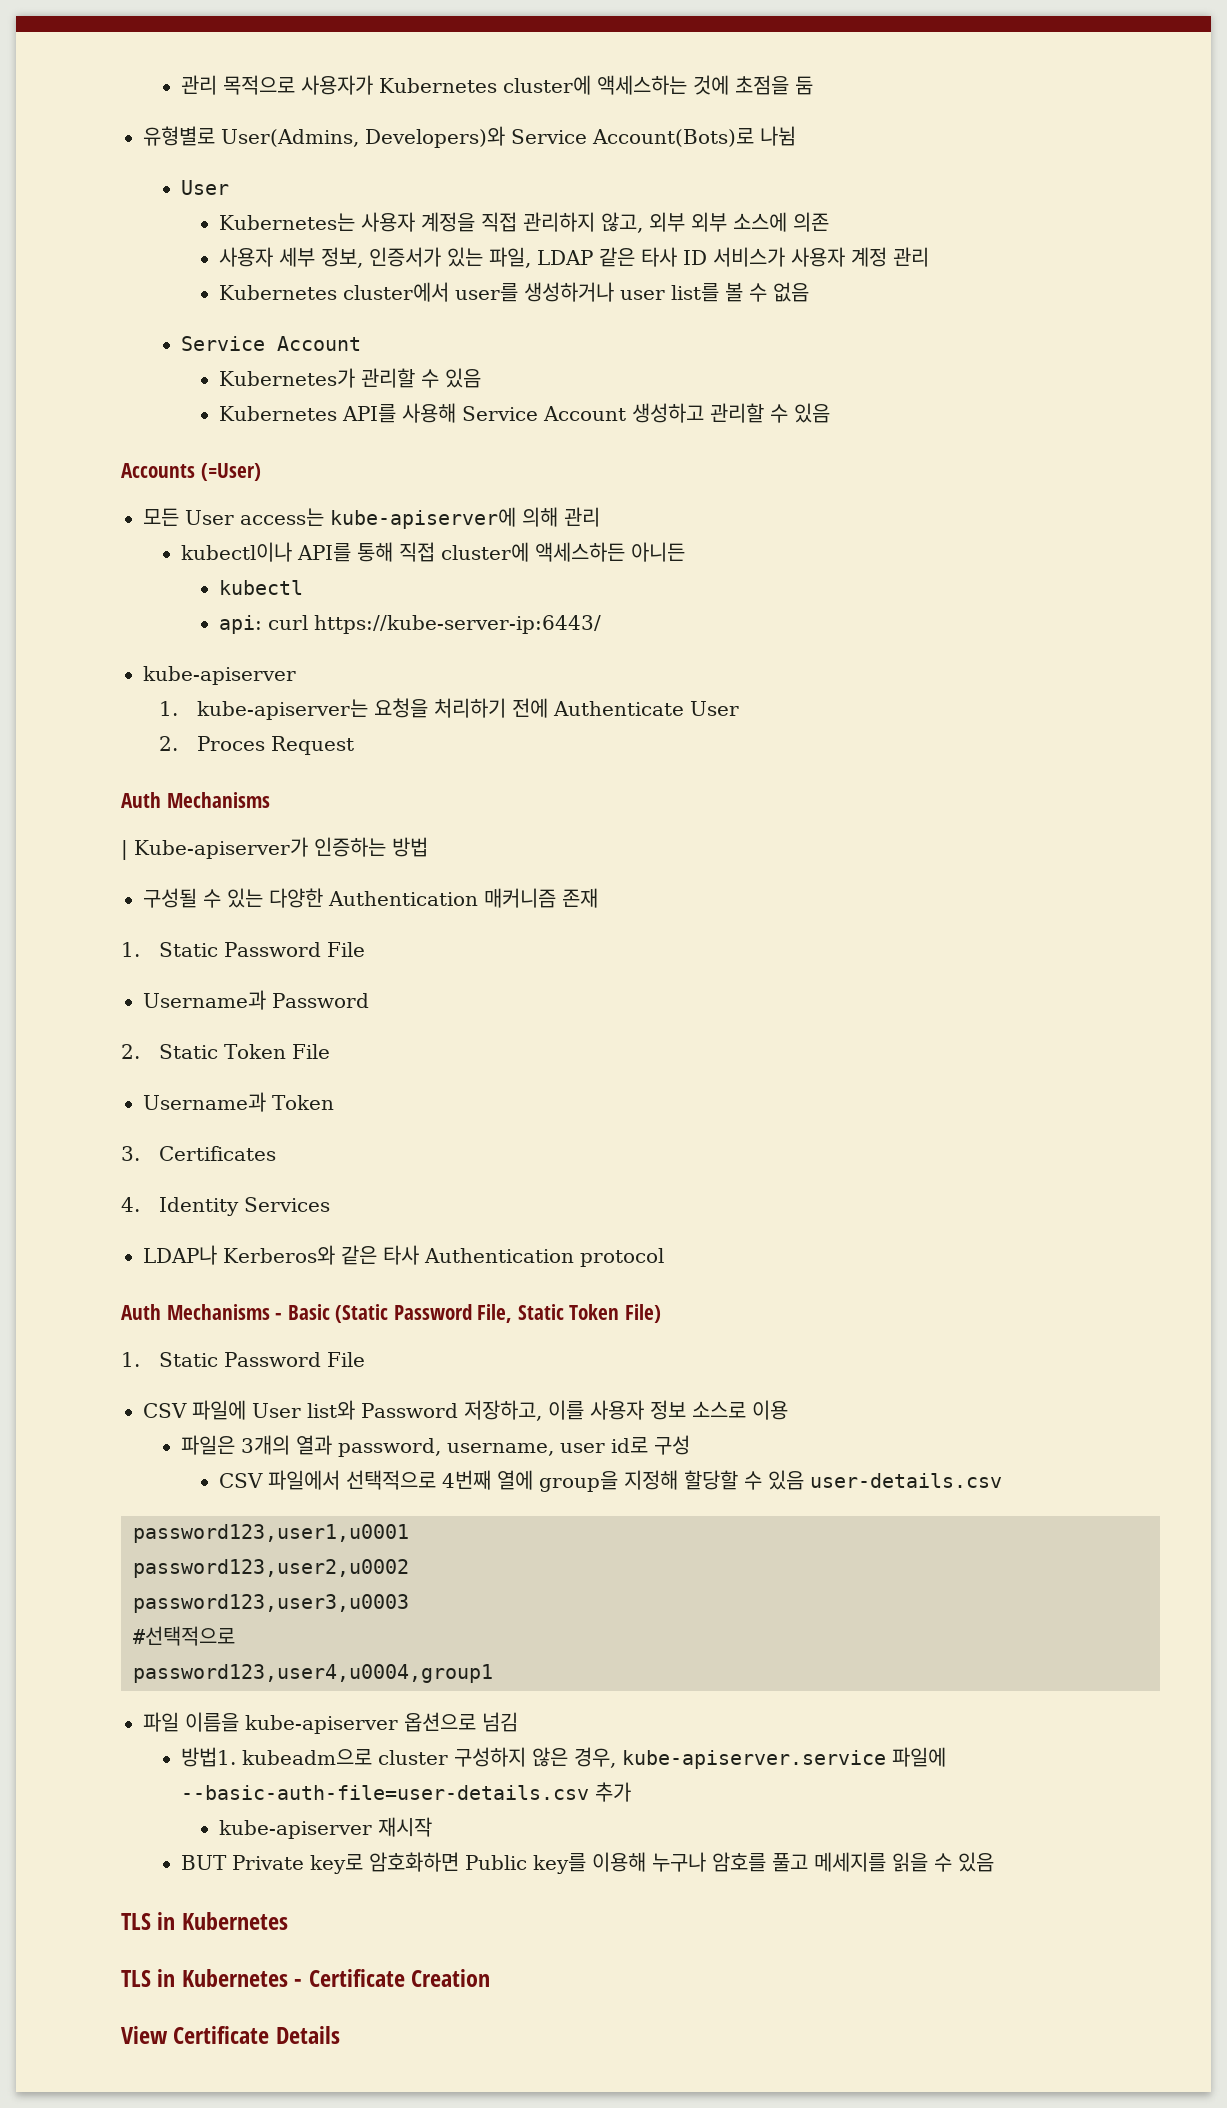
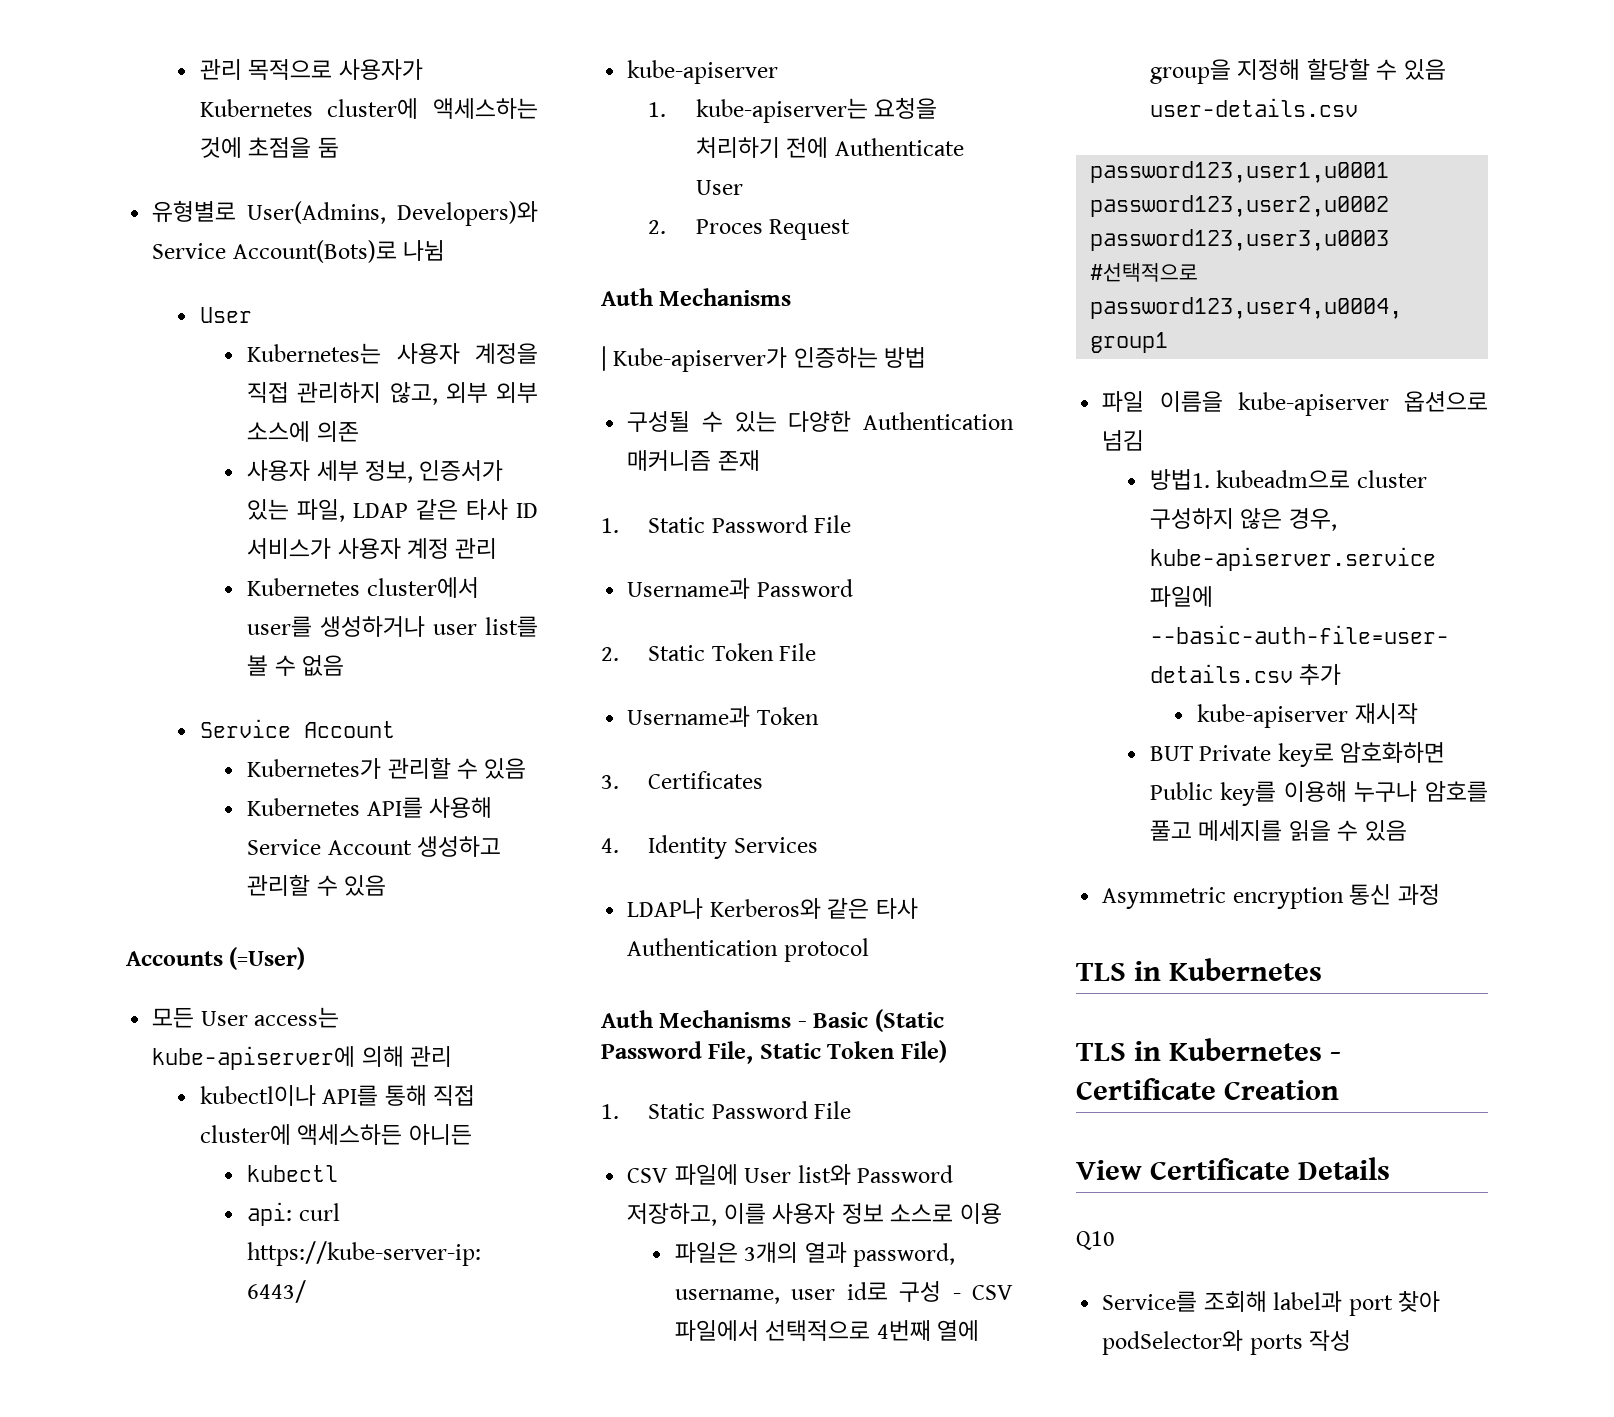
- 파일은 3개의 열과 password, username, user id로 구성
- CSV 파일에서 선택적으로 4번째 열에 group을 지정해 할당할 수 있음 user-details.csv
+ 파일은 3개의 열과 password, username, user id로 구성 - CSV 파일에서 선택적으로 4번째 열에 group을 지정해 할당할 수 있음 user-details.csv
+ Asymmetric encryption 통신 과정
+ Q10
+ Service를 조회해 label과 port 찾아 podSelector와 ports 작성

